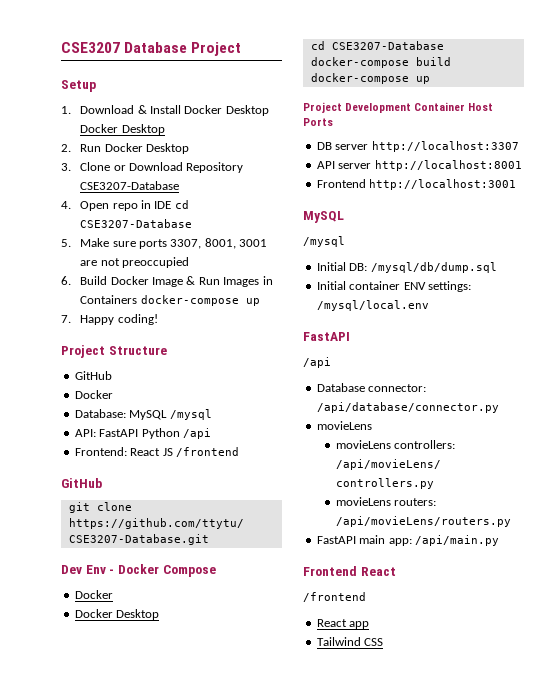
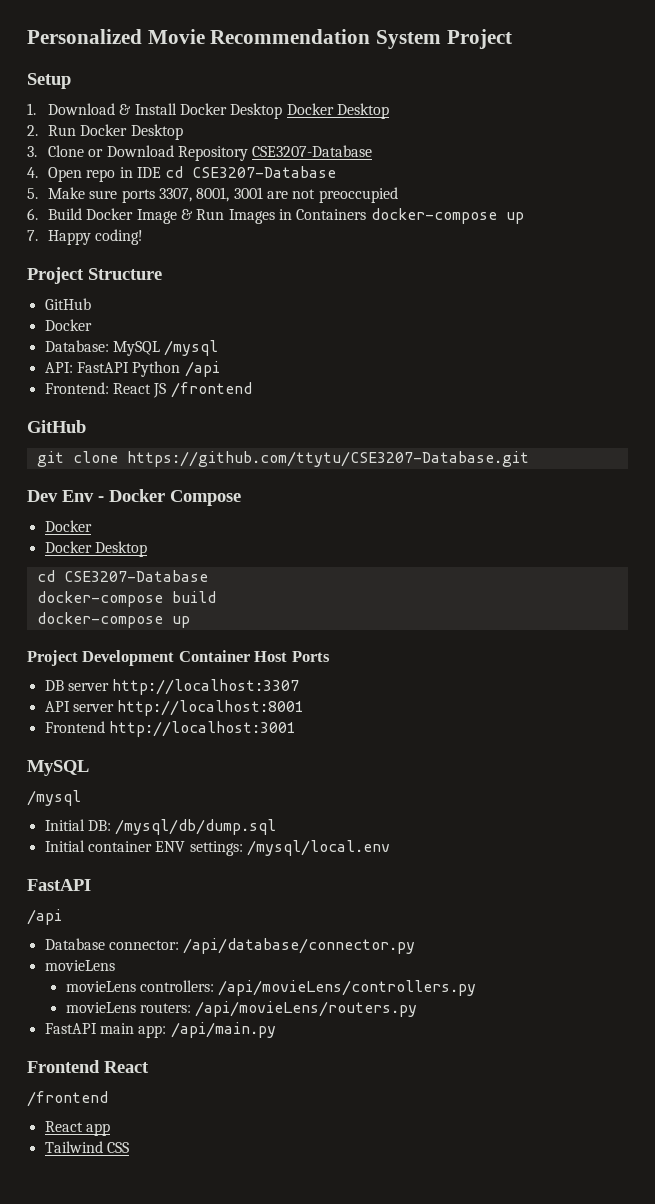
- CSE3207 Database Project
+ Personalized Movie Recommendation System Project

